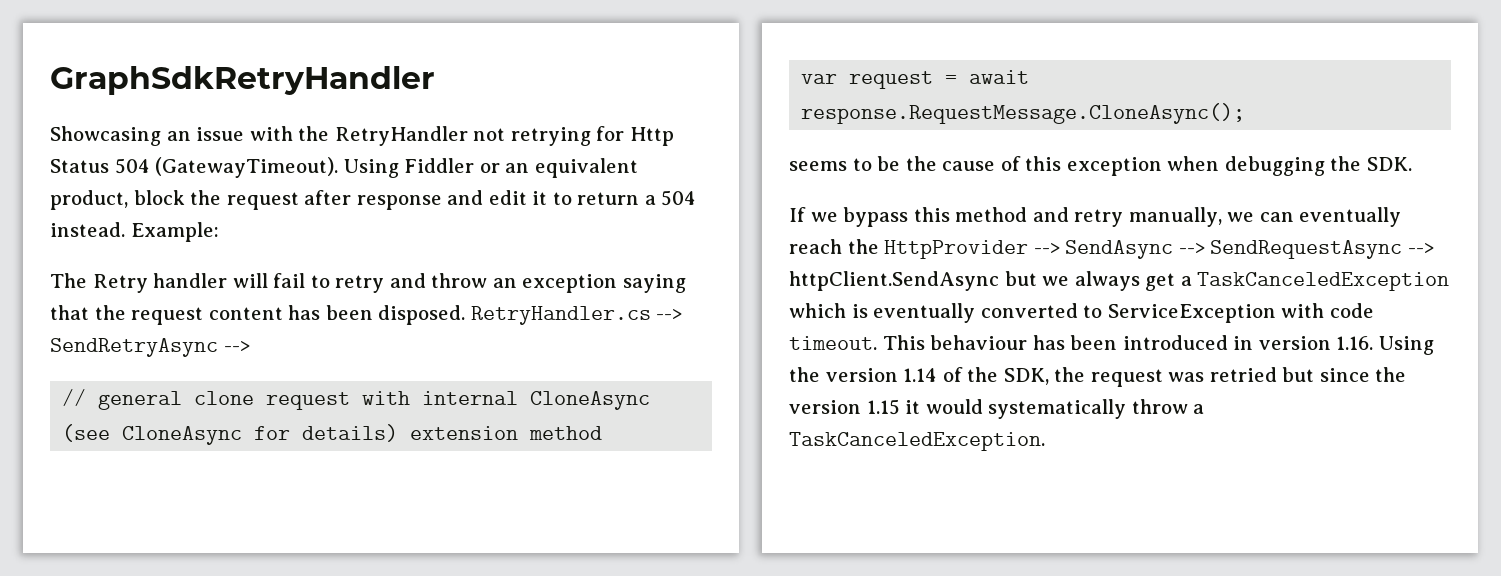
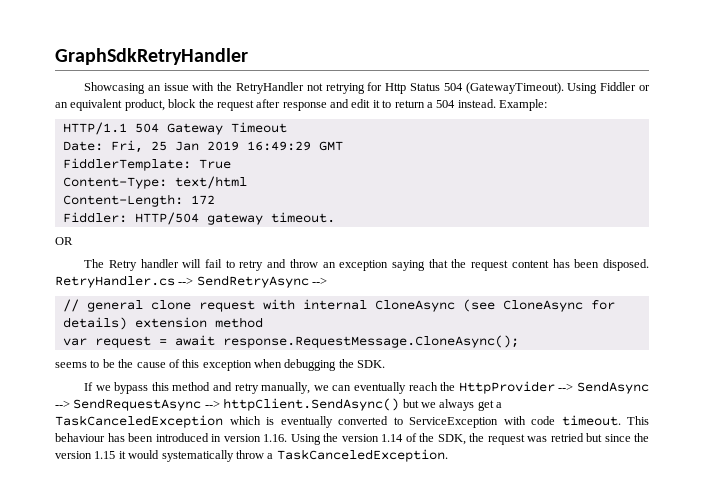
+ HTTP/1.1 504 Gateway Timeout
+ Date: Fri, 25 Jan 2019 16:49:29 GMT
+ FiddlerTemplate: True
+ Content-Type: text/html
+ Content-Length: 172
+ Fiddler: HTTP/504 gateway timeout.
+ OR
- If we bypass this method and retry manually, we can eventually reach the HttpProvider --> SendAsync --> SendRequestAsync --> httpClient.SendAsync but we always get a TaskCanceledException which is eventually converted to ServiceException with code timeout.
+ If we bypass this method and retry manually, we can eventually reach the HttpProvider --> SendAsync --> SendRequestAsync --> httpClient.SendAsync() but we always get a TaskCanceledException which is eventually converted to ServiceException with code timeout.

